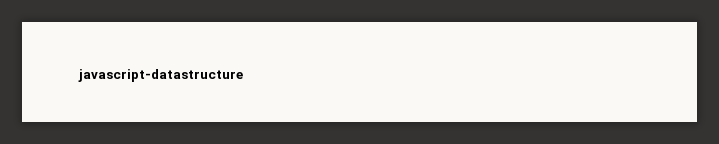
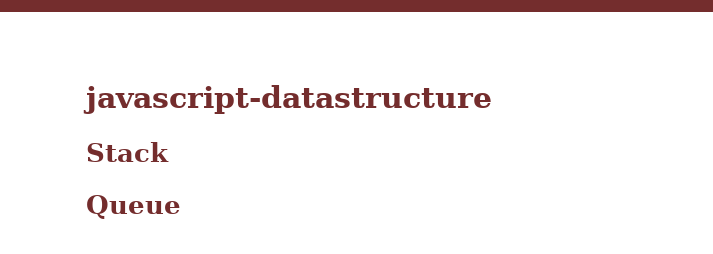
+ Stack
+ Queue

